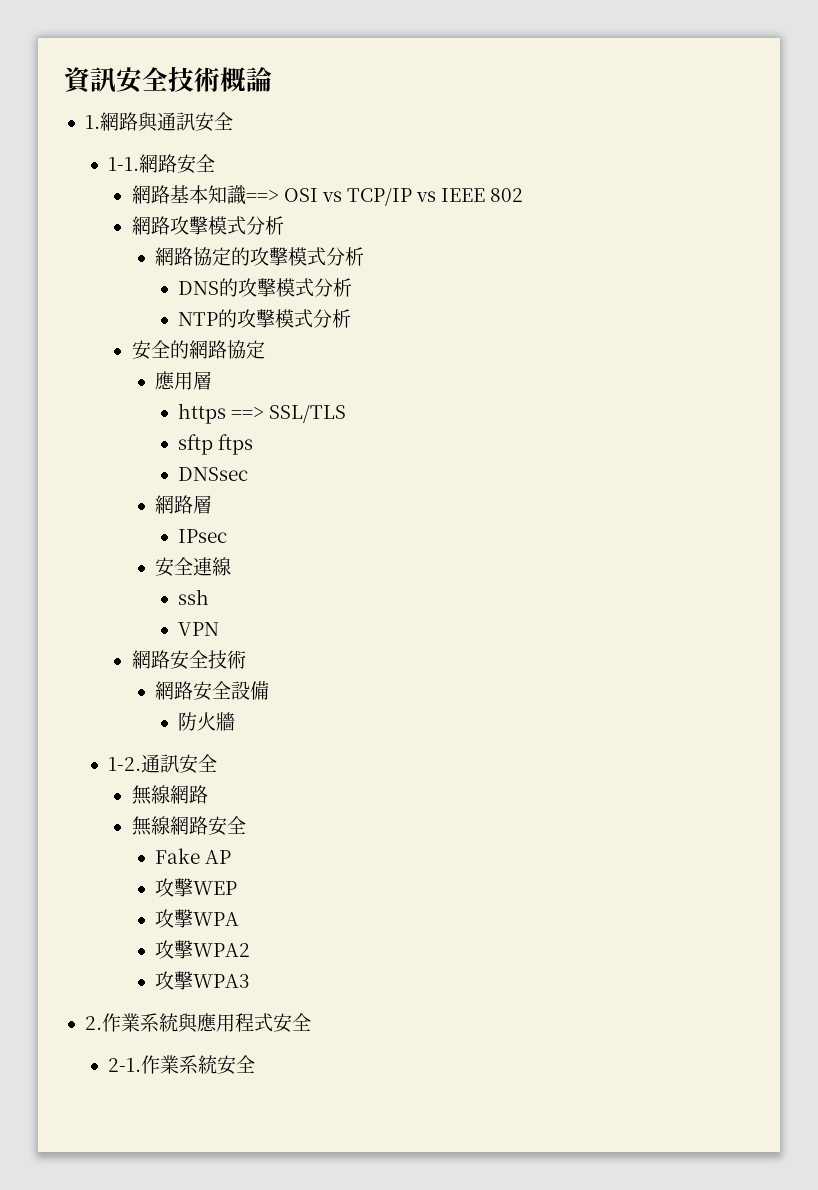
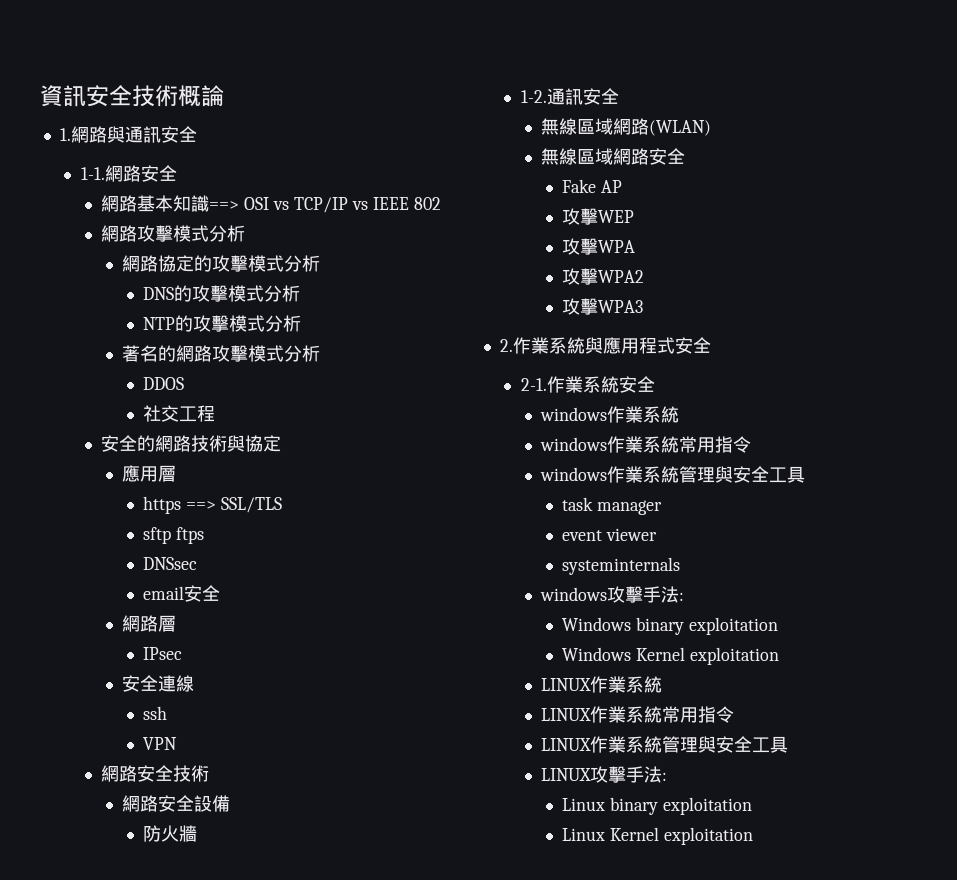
+ 著名的網路攻擊模式分析
+ DDOS
+ 社交工程
- 安全的網路協定
+ 安全的網路技術與協定
+ email安全
  1-2.通訊安全
- 無線網路
- 無線網路安全
+ 無線區域網路(WLAN)
+ 無線區域網路安全
  作業系統安全
+ windows作業系統
+ windows作業系統常用指令
+ windows作業系統管理與安全工具
+ task manager
+ event viewer
+ systeminternals
+ windows攻擊手法:
+ Windows binary exploitation
+ Windows Kernel exploitation
+ LINUX作業系統
+ LINUX作業系統常用指令
+ LINUX作業系統管理與安全工具
+ LINUX攻擊手法:
+ Linux binary exploitation
+ Linux Kernel exploitation

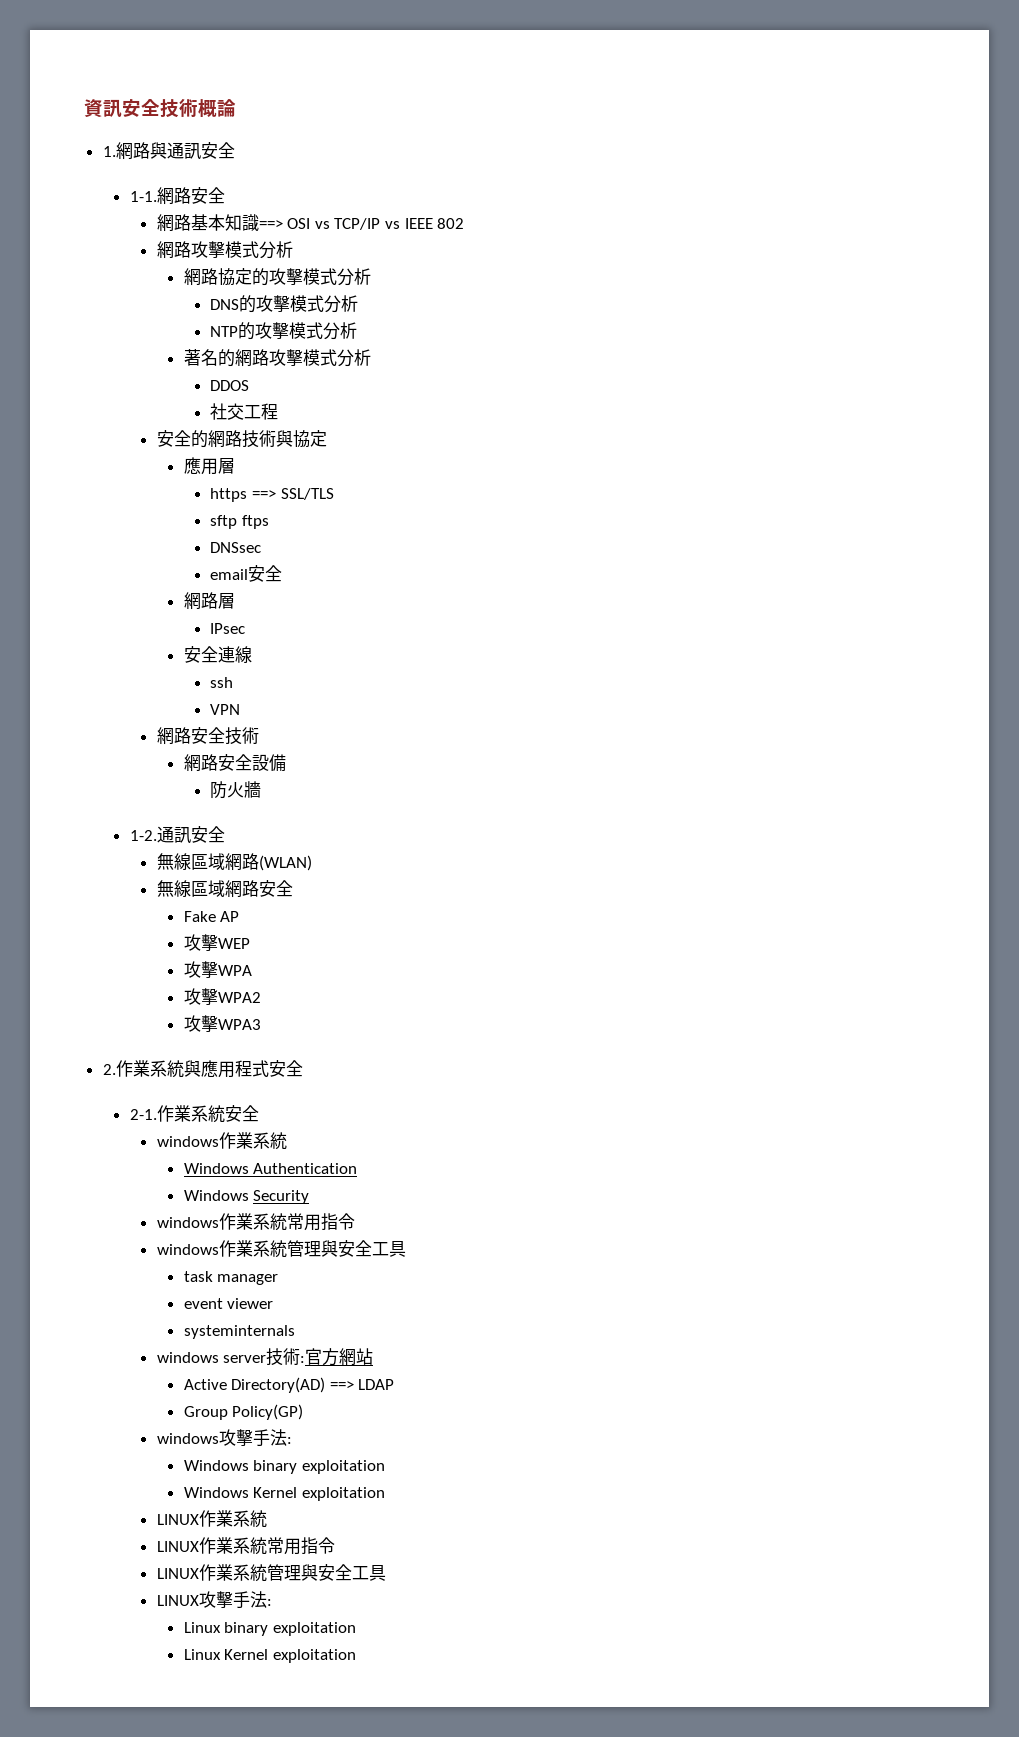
+ Windows Authentication
+ Windows Security
+ windows server技術:官方網站
+ Active Directory(AD) ==> LDAP
+ Group Policy(GP)

